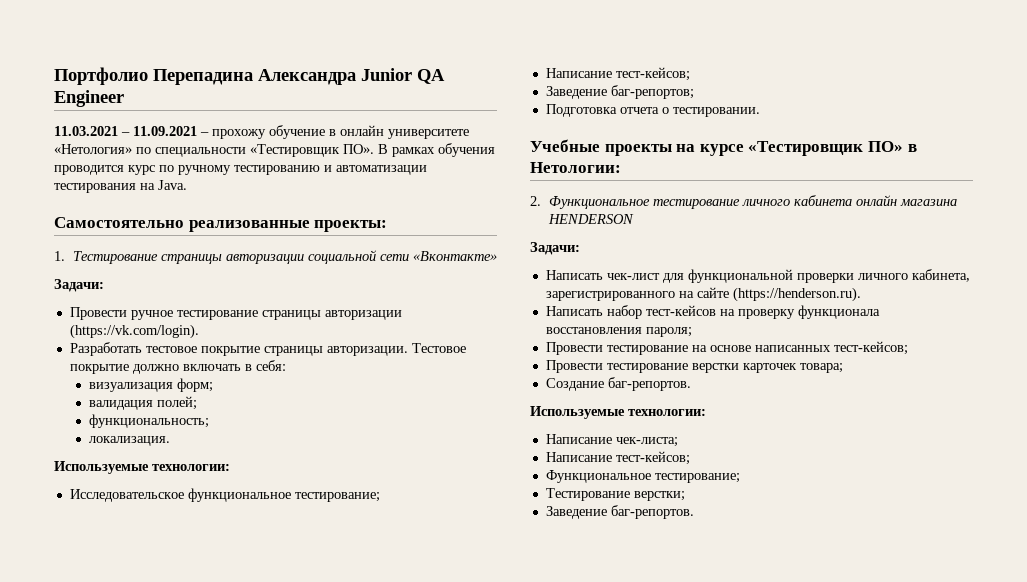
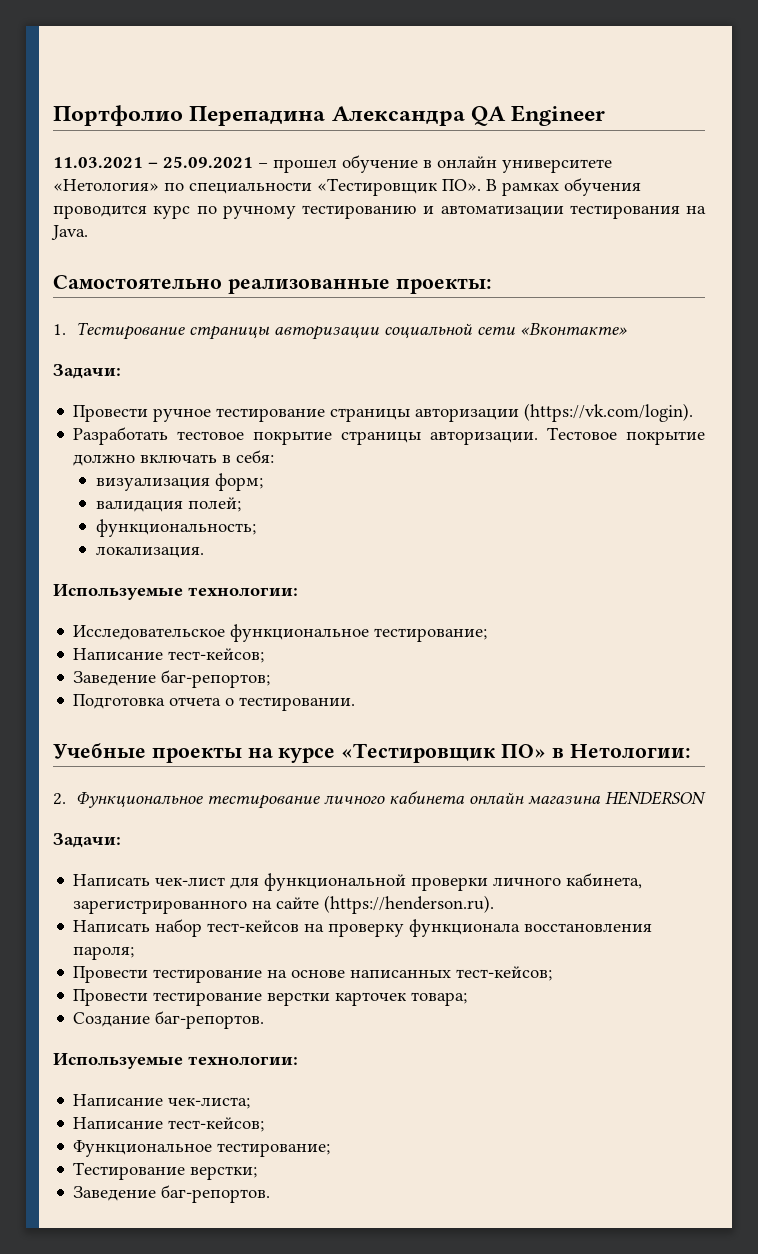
- Портфолио Перепадина Александра Junior QA Engineer
+ Портфолио Перепадина Александра QA Engineer
- 11.03.2021 – 11.09.2021 – прохожу обучение в онлайн университете «Нетология» по специальности «Тестировщик ПО». В рамках обучения проводится курс по ручному тестированию и автоматизации тестирования на Java.
+ 11.03.2021 – 25.09.2021 – прошел обучение в онлайн университете «Нетология» по специальности «Тестировщик ПО». В рамках обучения проводится курс по ручному тестированию и автоматизации тестирования на Java.

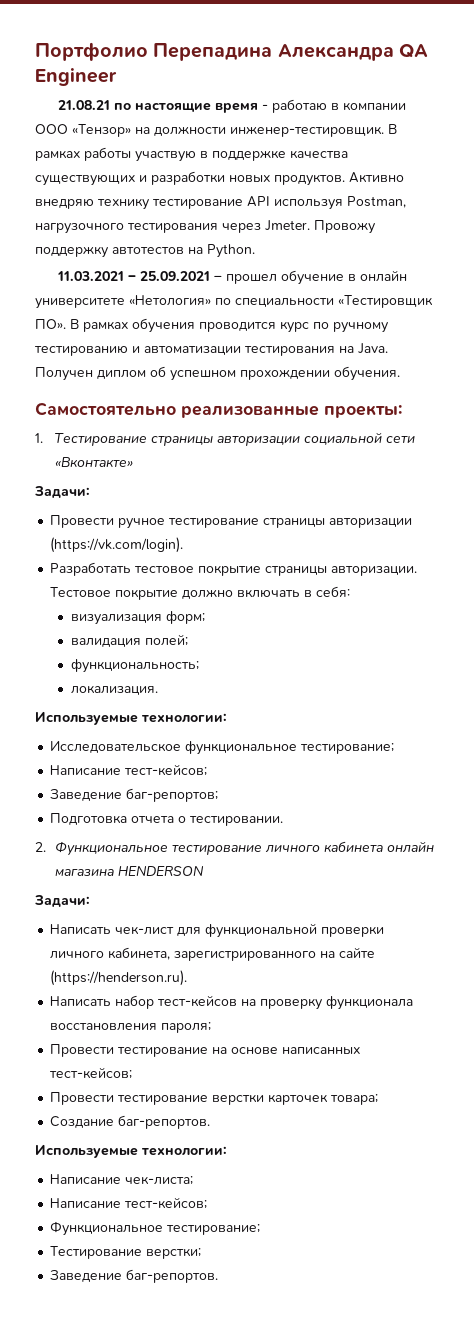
+ 21.08.21 по настоящие время - работаю в компании ООО «Тензор» на должности инженер-тестировщик. В рамках работы участвую в поддержке качества существующих и разработки новых продуктов. Активно внедряю технику тестирование API используя Postman, нагрузочного тестирования через Jmeter. Провожу поддержку автотестов на Python.
+ Получен диплом об успешном прохождении обучения.
- Учебные проекты на курсе «Тестировщик ПО» в Нетологии:

